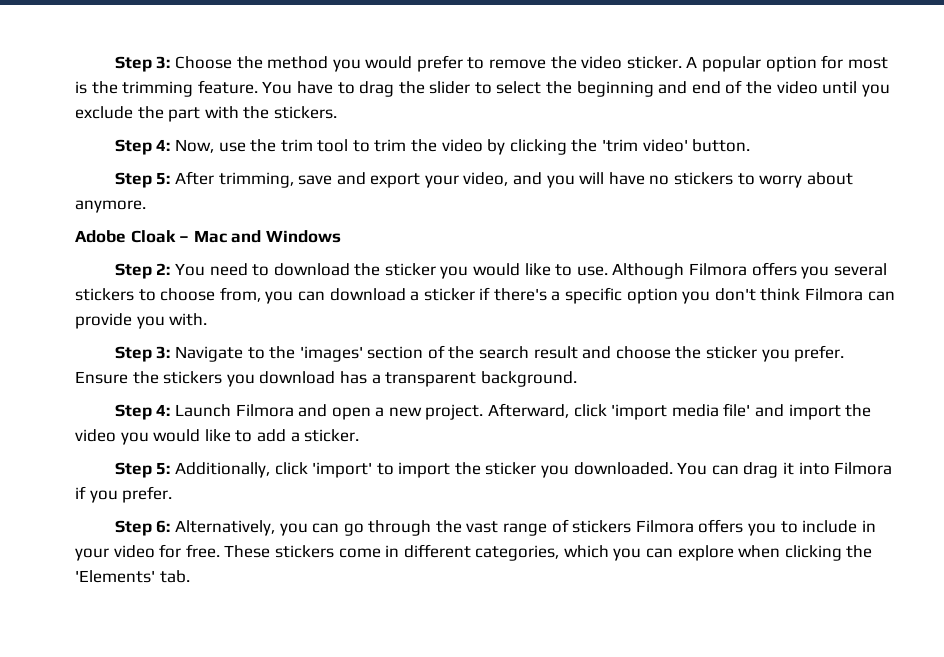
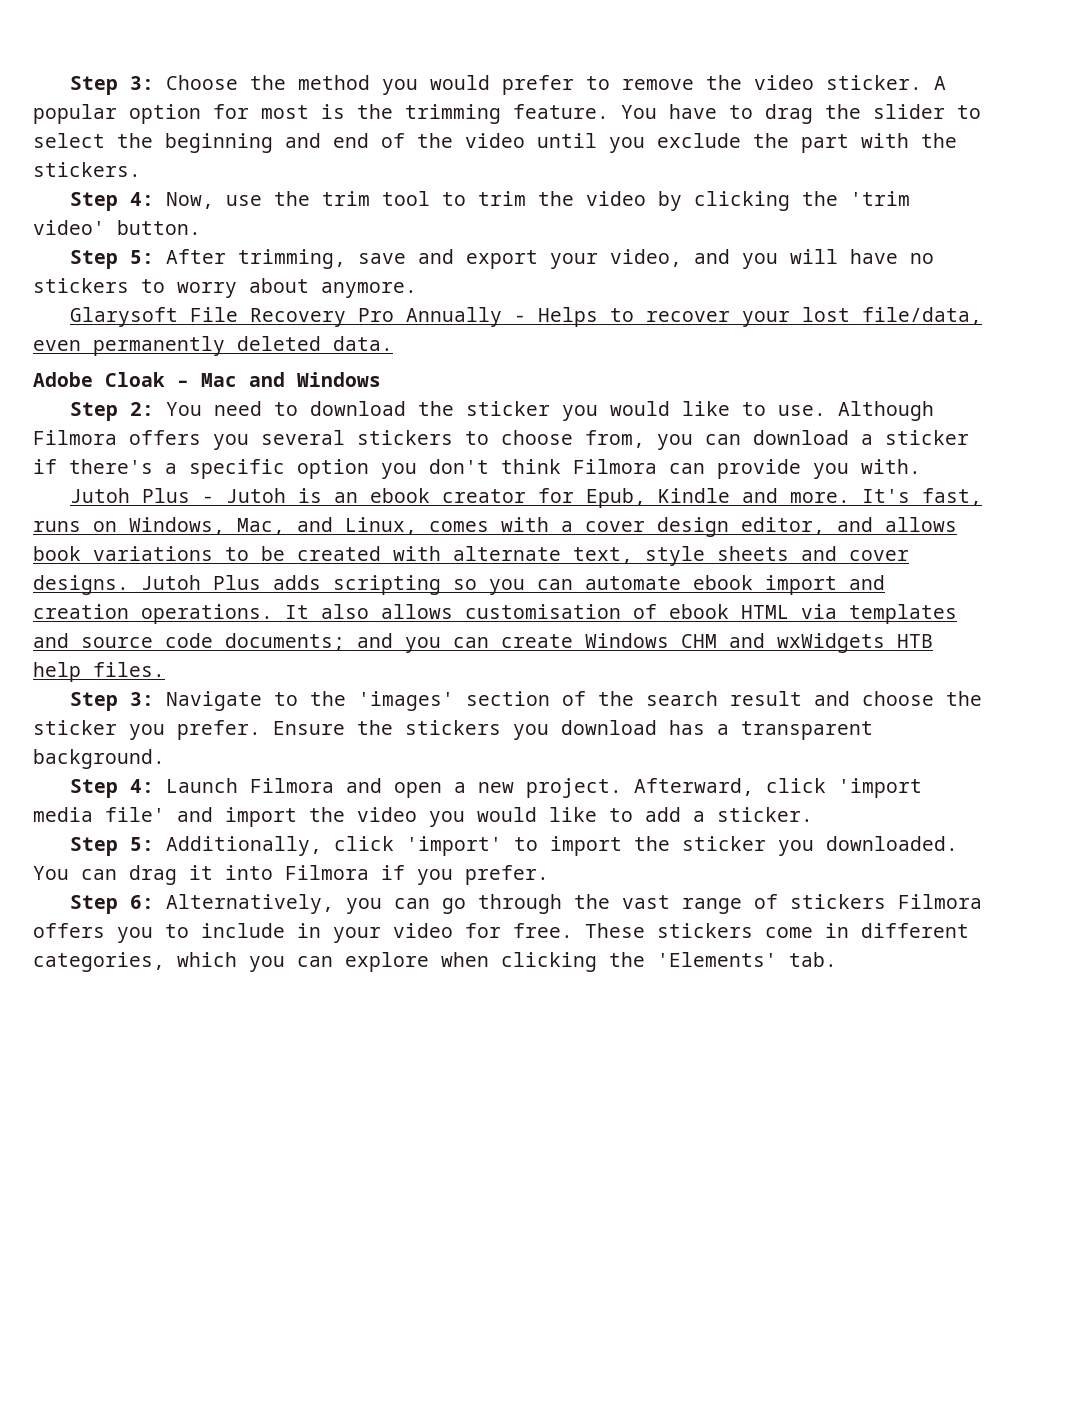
+ Glarysoft File Recovery Pro Annually - Helps to recover your lost file/data, even permanently deleted data.
+ Jutoh Plus - Jutoh is an ebook creator for Epub, Kindle and more. It's fast, runs on Windows, Mac, and Linux, comes with a cover design editor, and allows book variations to be created with alternate text, style sheets and cover designs. Jutoh Plus adds scripting so you can automate ebook import and creation operations. It also allows customisation of ebook HTML via templates and source code documents; and you can create Windows CHM and wxWidgets HTB help files.

